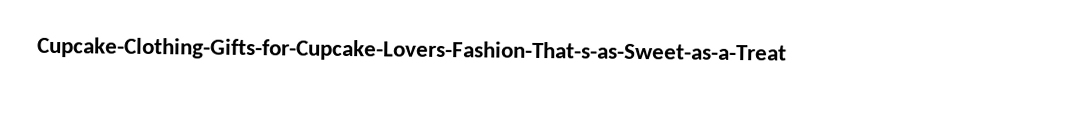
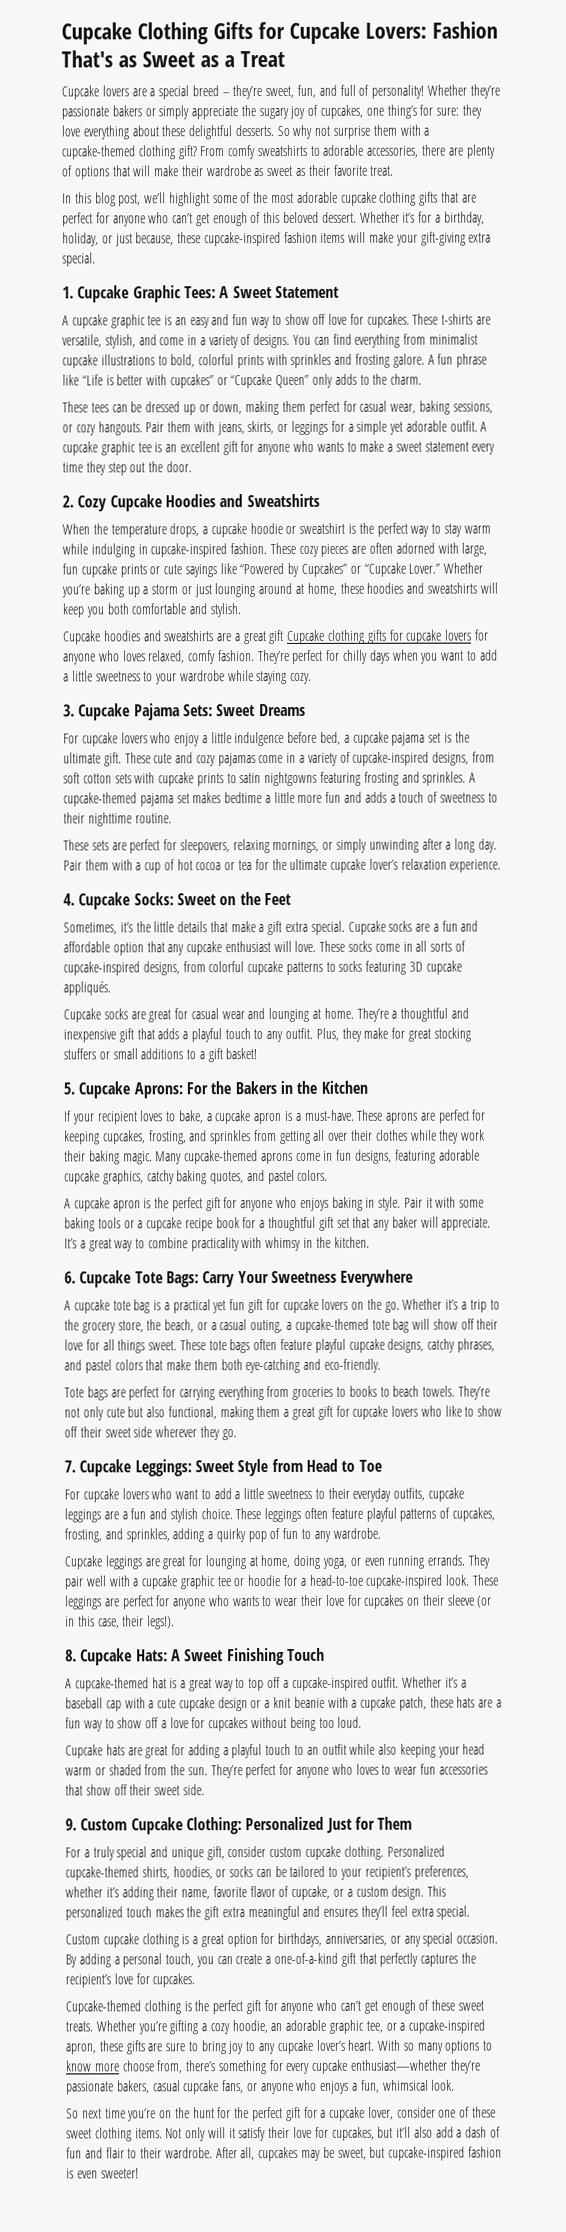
- Cupcake-Clothing-Gifts-for-Cupcake-Lovers-Fashion-That-s-as-Sweet-as-a-Treat
+ Cupcake Clothing Gifts for Cupcake Lovers: Fashion That's as Sweet as a Treat
+ Cupcake lovers are a special breed – they’re sweet, fun, and full of personality! Whether they’re passionate bakers or simply appreciate the sugary joy of cupcakes, one thing’s for sure: they love everything about these delightful desserts. So why not surprise them with a cupcake-themed clothing gift? From comfy sweatshirts to adorable accessories, there are plenty of options that will make their wardrobe as sweet as their favorite treat.
+ In this blog post, we’ll highlight some of the most adorable cupcake clothing gifts that are perfect for anyone who can’t get enough of this beloved dessert. Whether it’s for a birthday, holiday, or just because, these cupcake-inspired fashion items will make your gift-giving extra special.
+ 1. Cupcake Graphic Tees: A Sweet Statement
+ A cupcake graphic tee is an easy and fun way to show off love for cupcakes. These t-shirts are versatile, stylish, and come in a variety of designs. You can find everything from minimalist cupcake illustrations to bold, colorful prints with sprinkles and frosting galore. A fun phrase like “Life is better with cupcakes” or “Cupcake Queen” only adds to the charm.
+ These tees can be dressed up or down, making them perfect for casual wear, baking sessions, or cozy hangouts. Pair them with jeans, skirts, or leggings for a simple yet adorable outfit. A cupcake graphic tee is an excellent gift for anyone who wants to make a sweet statement every time they step out the door.
+ 2. Cozy Cupcake Hoodies and Sweatshirts
+ When the temperature drops, a cupcake hoodie or sweatshirt is the perfect way to stay warm while indulging in cupcake-inspired fashion. These cozy pieces are often adorned with large, fun cupcake prints or cute sayings like “Powered by Cupcakes” or “Cupcake Lover.” Whether you’re baking up a storm or just lounging around at home, these hoodies and sweatshirts will keep you both comfortable and stylish.
+ Cupcake hoodies and sweatshirts are a great gift Cupcake clothing gifts for cupcake lovers for anyone who loves relaxed, comfy fashion. They’re perfect for chilly days when you want to add a little sweetness to your wardrobe while staying cozy.
+ 3. Cupcake Pajama Sets: Sweet Dreams
+ For cupcake lovers who enjoy a little indulgence before bed, a cupcake pajama set is the ultimate gift. These cute and cozy pajamas come in a variety of cupcake-inspired designs, from soft cotton sets with cupcake prints to satin nightgowns featuring frosting and sprinkles. A cupcake-themed pajama set makes bedtime a little more fun and adds a touch of sweetness to their nighttime routine.
+ These sets are perfect for sleepovers, relaxing mornings, or simply unwinding after a long day. Pair them with a cup of hot cocoa or tea for the ultimate cupcake lover’s relaxation experience.
+ 4. Cupcake Socks: Sweet on the Feet
+ Sometimes, it’s the little details that make a gift extra special. Cupcake socks are a fun and affordable option that any cupcake enthusiast will love. These socks come in all sorts of cupcake-inspired designs, from colorful cupcake patterns to socks featuring 3D cupcake appliqués.
+ Cupcake socks are great for casual wear and lounging at home. They’re a thoughtful and inexpensive gift that adds a playful touch to any outfit. Plus, they make for great stocking stuffers or small additions to a gift basket!
+ 5. Cupcake Aprons: For the Bakers in the Kitchen
+ If your recipient loves to bake, a cupcake apron is a must-have. These aprons are perfect for keeping cupcakes, frosting, and sprinkles from getting all over their clothes while they work their baking magic. Many cupcake-themed aprons come in fun designs, featuring adorable cupcake graphics, catchy baking quotes, and pastel colors.
+ A cupcake apron is the perfect gift for anyone who enjoys baking in style. Pair it with some baking tools or a cupcake recipe book for a thoughtful gift set that any baker will appreciate. It’s a great way to combine practicality with whimsy in the kitchen.
+ 6. Cupcake Tote Bags: Carry Your Sweetness Everywhere
+ A cupcake tote bag is a practical yet fun gift for cupcake lovers on the go. Whether it’s a trip to the grocery store, the beach, or a casual outing, a cupcake-themed tote bag will show off their love for all things sweet. These tote bags often feature playful cupcake designs, catchy phrases, and pastel colors that make them both eye-catching and eco-friendly.
+ Tote bags are perfect for carrying everything from groceries to books to beach towels. They’re not only cute but also functional, making them a great gift for cupcake lovers who like to show off their sweet side wherever they go.
+ 7. Cupcake Leggings: Sweet Style from Head to Toe
+ For cupcake lovers who want to add a little sweetness to their everyday outfits, cupcake leggings are a fun and stylish choice. These leggings often feature playful patterns of cupcakes, frosting, and sprinkles, adding a quirky pop of fun to any wardrobe.
+ Cupcake leggings are great for lounging at home, doing yoga, or even running errands. They pair well with a cupcake graphic tee or hoodie for a head-to-toe cupcake-inspired look. These leggings are perfect for anyone who wants to wear their love for cupcakes on their sleeve (or in this case, their legs!).
+ 8. Cupcake Hats: A Sweet Finishing Touch
+ A cupcake-themed hat is a great way to top off a cupcake-inspired outfit. Whether it’s a baseball cap with a cute cupcake design or a knit beanie with a cupcake patch, these hats are a fun way to show off a love for cupcakes without being too loud.
+ Cupcake hats are great for adding a playful touch to an outfit while also keeping your head warm or shaded from the sun. They’re perfect for anyone who loves to wear fun accessories that show off their sweet side.
+ 9. Custom Cupcake Clothing: Personalized Just for Them
+ For a truly special and unique gift, consider custom cupcake clothing. Personalized cupcake-themed shirts, hoodies, or socks can be tailored to your recipient’s preferences, whether it’s adding their name, favorite flavor of cupcake, or a custom design. This personalized touch makes the gift extra meaningful and ensures they’ll feel extra special.
+ Custom cupcake clothing is a great option for birthdays, anniversaries, or any special occasion. By adding a personal touch, you can create a one-of-a-kind gift that perfectly captures the recipient’s love for cupcakes.
+ Cupcake-themed clothing is the perfect gift for anyone who can’t get enough of these sweet treats. Whether you’re gifting a cozy hoodie, an adorable graphic tee, or a cupcake-inspired apron, these gifts are sure to bring joy to any cupcake lover’s heart. With so many options to know more choose from, there’s something for every cupcake enthusiast—whether they’re passionate bakers, casual cupcake fans, or anyone who enjoys a fun, whimsical look.
+ So next time you’re on the hunt for the perfect gift for a cupcake lover, consider one of these sweet clothing items. Not only will it satisfy their love for cupcakes, but it’ll also add a dash of fun and flair to their wardrobe. After all, cupcakes may be sweet, but cupcake-inspired fashion is even sweeter!

